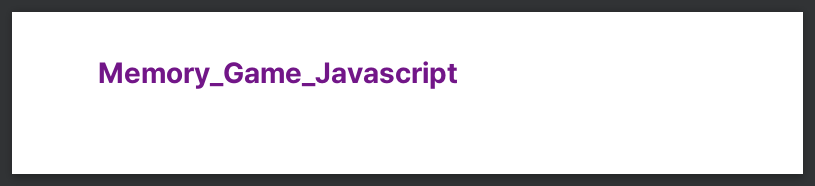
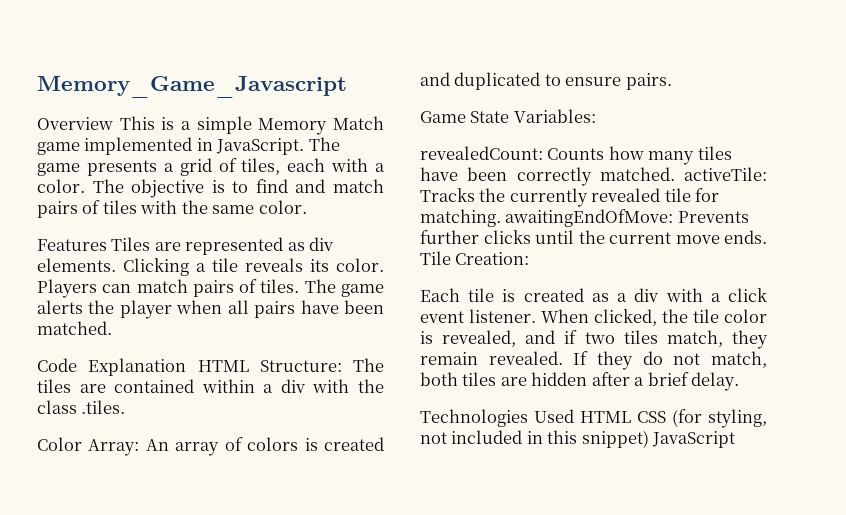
+ Overview This is a simple Memory Match game implemented in JavaScript. The game presents a grid of tiles, each with a color. The objective is to find and match pairs of tiles with the same color.
+ Features Tiles are represented as div elements. Clicking a tile reveals its color. Players can match pairs of tiles. The game alerts the player when all pairs have been matched.
+ Code Explanation HTML Structure: The tiles are contained within a div with the class .tiles.
+ Color Array: An array of colors is created and duplicated to ensure pairs.
+ Game State Variables:
+ revealedCount: Counts how many tiles have been correctly matched. activeTile: Tracks the currently revealed tile for matching. awaitingEndOfMove: Prevents further clicks until the current move ends. Tile Creation:
+ Each tile is created as a div with a click event listener. When clicked, the tile color is revealed, and if two tiles match, they remain revealed. If they do not match, both tiles are hidden after a brief delay.
+ Technologies Used HTML CSS (for styling, not included in this snippet) JavaScript

